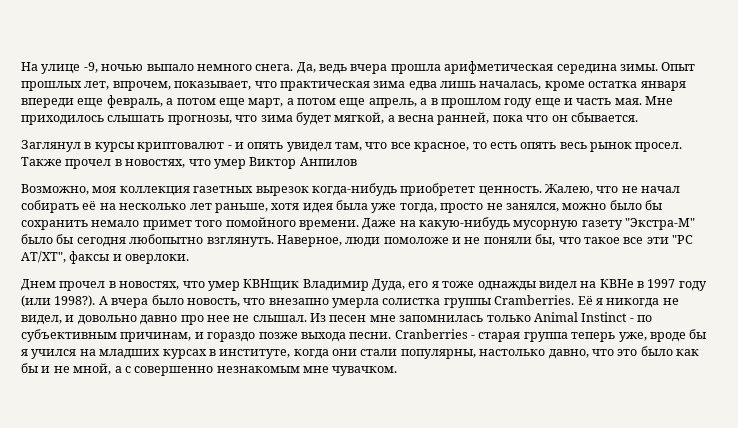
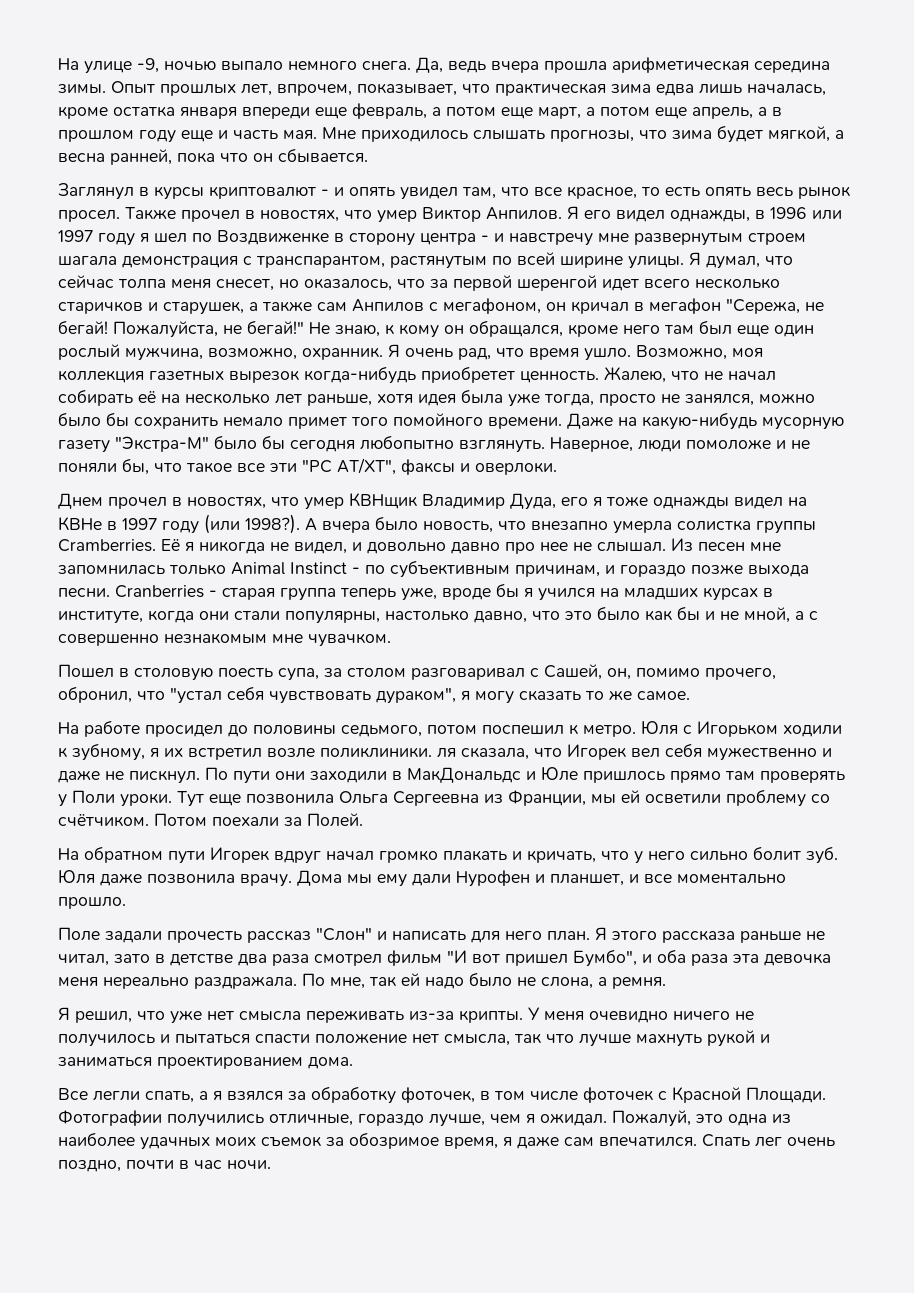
- Также прочел в новостях, что умер Виктор Анпилов
- Возможно, моя коллекция газетных вырезок когда-нибудь приобретет ценность.
+ Также прочел в новостях, что умер Виктор Анпилов. Я его видел однажды, в 1996 или 1997 году я шел по Воздвиженке в сторону центра - и навстречу мне развернутым строем шагала демонстрация с транспарантом, растянутым по всей ширине улицы. Я думал, что сейчас толпа меня снесет, но оказалось, что за первой шеренгой идет всего несколько старичков и старушек, а также сам Анпилов с мегафоном, он кричал в мегафон "Сережа, не бегай! Пожалуйста, не бегай!" Не знаю, к кому он обращался, кроме него там был еще один рослый мужчина, возможно, охранник. Я очень рад, что время ушло. Возможно, моя коллекция газетных вырезок когда-нибудь приобретет ценность.
+ Пошел в столовую поесть супа, за столом разговаривал с Сашей, он, помимо прочего, обронил, что "устал себя чувствовать дураком", я могу сказать то же самое.
+ На работе просидел до половины седьмого, потом поспешил к метро. Юля с Игорьком ходили к зубному, я их встретил возле поликлиники. ля сказала, что Игорек вел себя мужественно и даже не пискнул. По пути они заходили в МакДональдс и Юле пришлось прямо там проверять у Поли уроки. Тут еще позвонила Ольга Сергеевна из Франции, мы ей осветили проблему со счётчиком. Потом поехали за Полей.
+ На обратном пути Игорек вдруг начал громко плакать и кричать, что у него сильно болит зуб. Юля даже позвонила врачу. Дома мы ему дали Нурофен и планшет, и все моментально прошло.
+ Поле задали прочесть рассказ "Слон" и написать для него план. Я этого рассказа раньше не читал, зато в детстве два раза смотрел фильм "И вот пришел Бумбо", и оба раза эта девочка меня нереально раздражала. По мне, так ей надо было не слона, а ремня.
+ Я решил, что уже нет смысла переживать из-за крипты. У меня очевидно ничего не получилось и пытаться спасти положение нет смысла, так что лучше махнуть рукой и заниматься проектированием дома.
+ Все легли спать, а я взялся за обработку фоточек, в том числе фоточек с Красной Площади. Фотографии получились отличные, гораздо лучше, чем я ожидал. Пожалуй, это одна из наиболее удачных моих съемок за обозримое время, я даже сам впечатился. Спать лег очень поздно, почти в час ночи.

